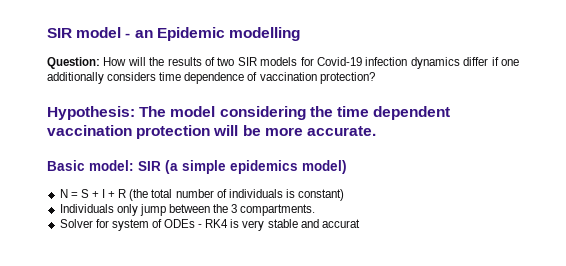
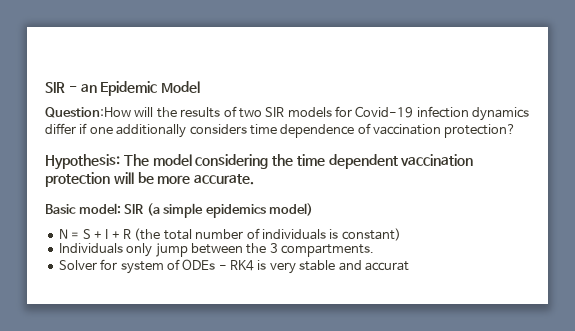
- SIR model - an Epidemic modelling
- Question: How will the results of two SIR models for Covid-19 infection dynamics differ if one additionally considers time dependence of vaccination protection?
+ SIR - an Epidemic Model
+ Question:How will the results of two SIR models for Covid-19 infection dynamics differ if one additionally considers time dependence of vaccination protection?

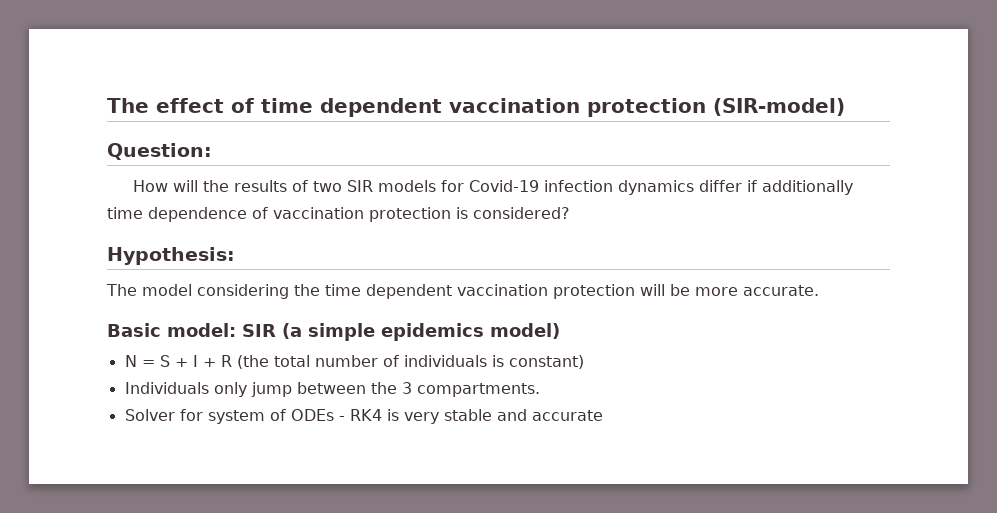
- SIR - an Epidemic Model
- Question:How will the results of two SIR models for Covid-19 infection dynamics differ if one additionally considers time dependence of vaccination protection?
+ The effect of time dependent vaccination protection (SIR-model)
+ Question:
+ How will the results of two SIR models for Covid-19 infection dynamics differ if additionally time dependence of vaccination protection is considered?
- Hypothesis: The model considering the time dependent vaccination protection will be more accurate.
+ Hypothesis:
+ The model considering the time dependent vaccination protection will be more accurate.
- Solver for system of ODEs - RK4 is very stable and accurat
+ Solver for system of ODEs - RK4 is very stable and accurate

